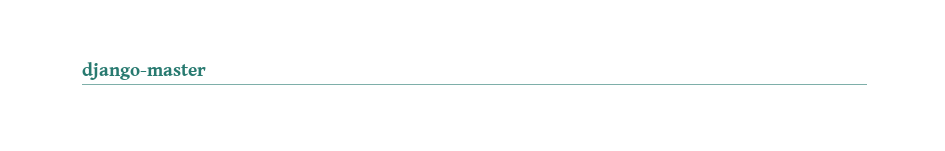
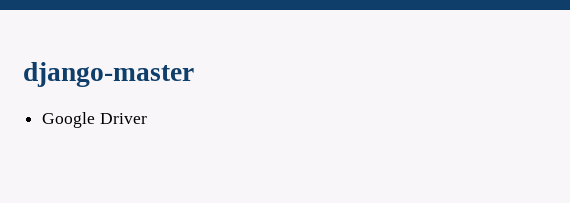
+ Google Driver

